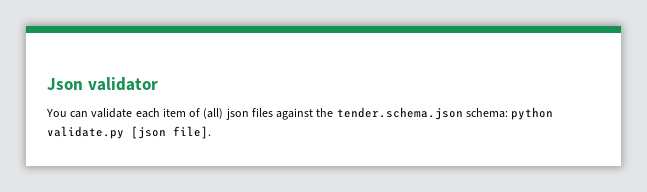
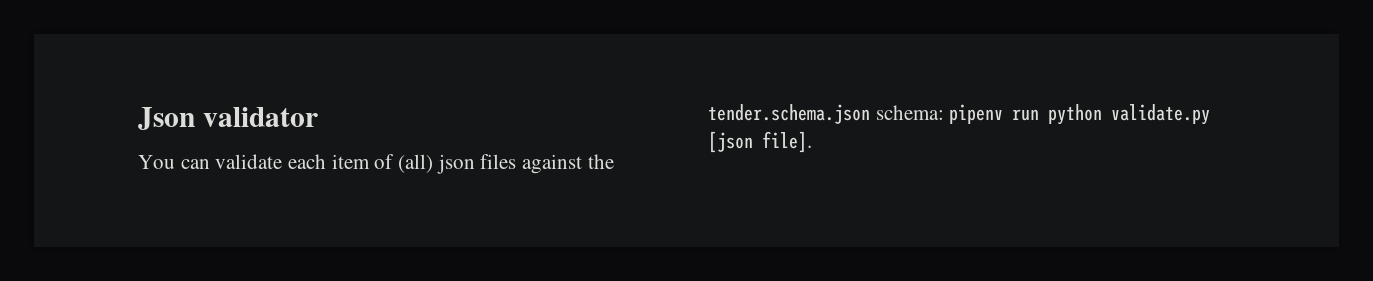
- You can validate each item of (all) json files against the tender.schema.json schema: python validate.py [json file].
+ You can validate each item of (all) json files against the tender.schema.json schema: pipenv run python validate.py [json file].

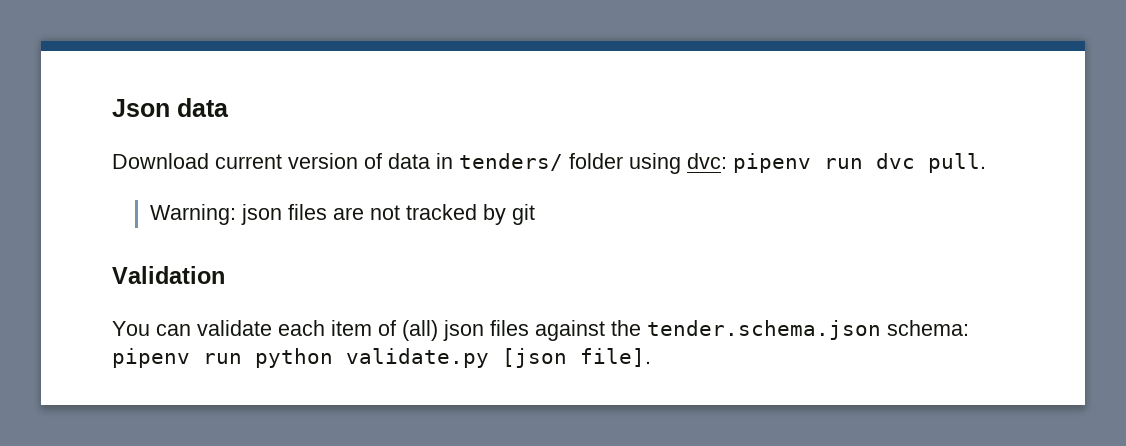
- Json validator
+ Json data
+ Download current version of data in tenders/ folder using dvc: pipenv run dvc pull.
+ Warning: json files are not tracked by git
+ Validation

